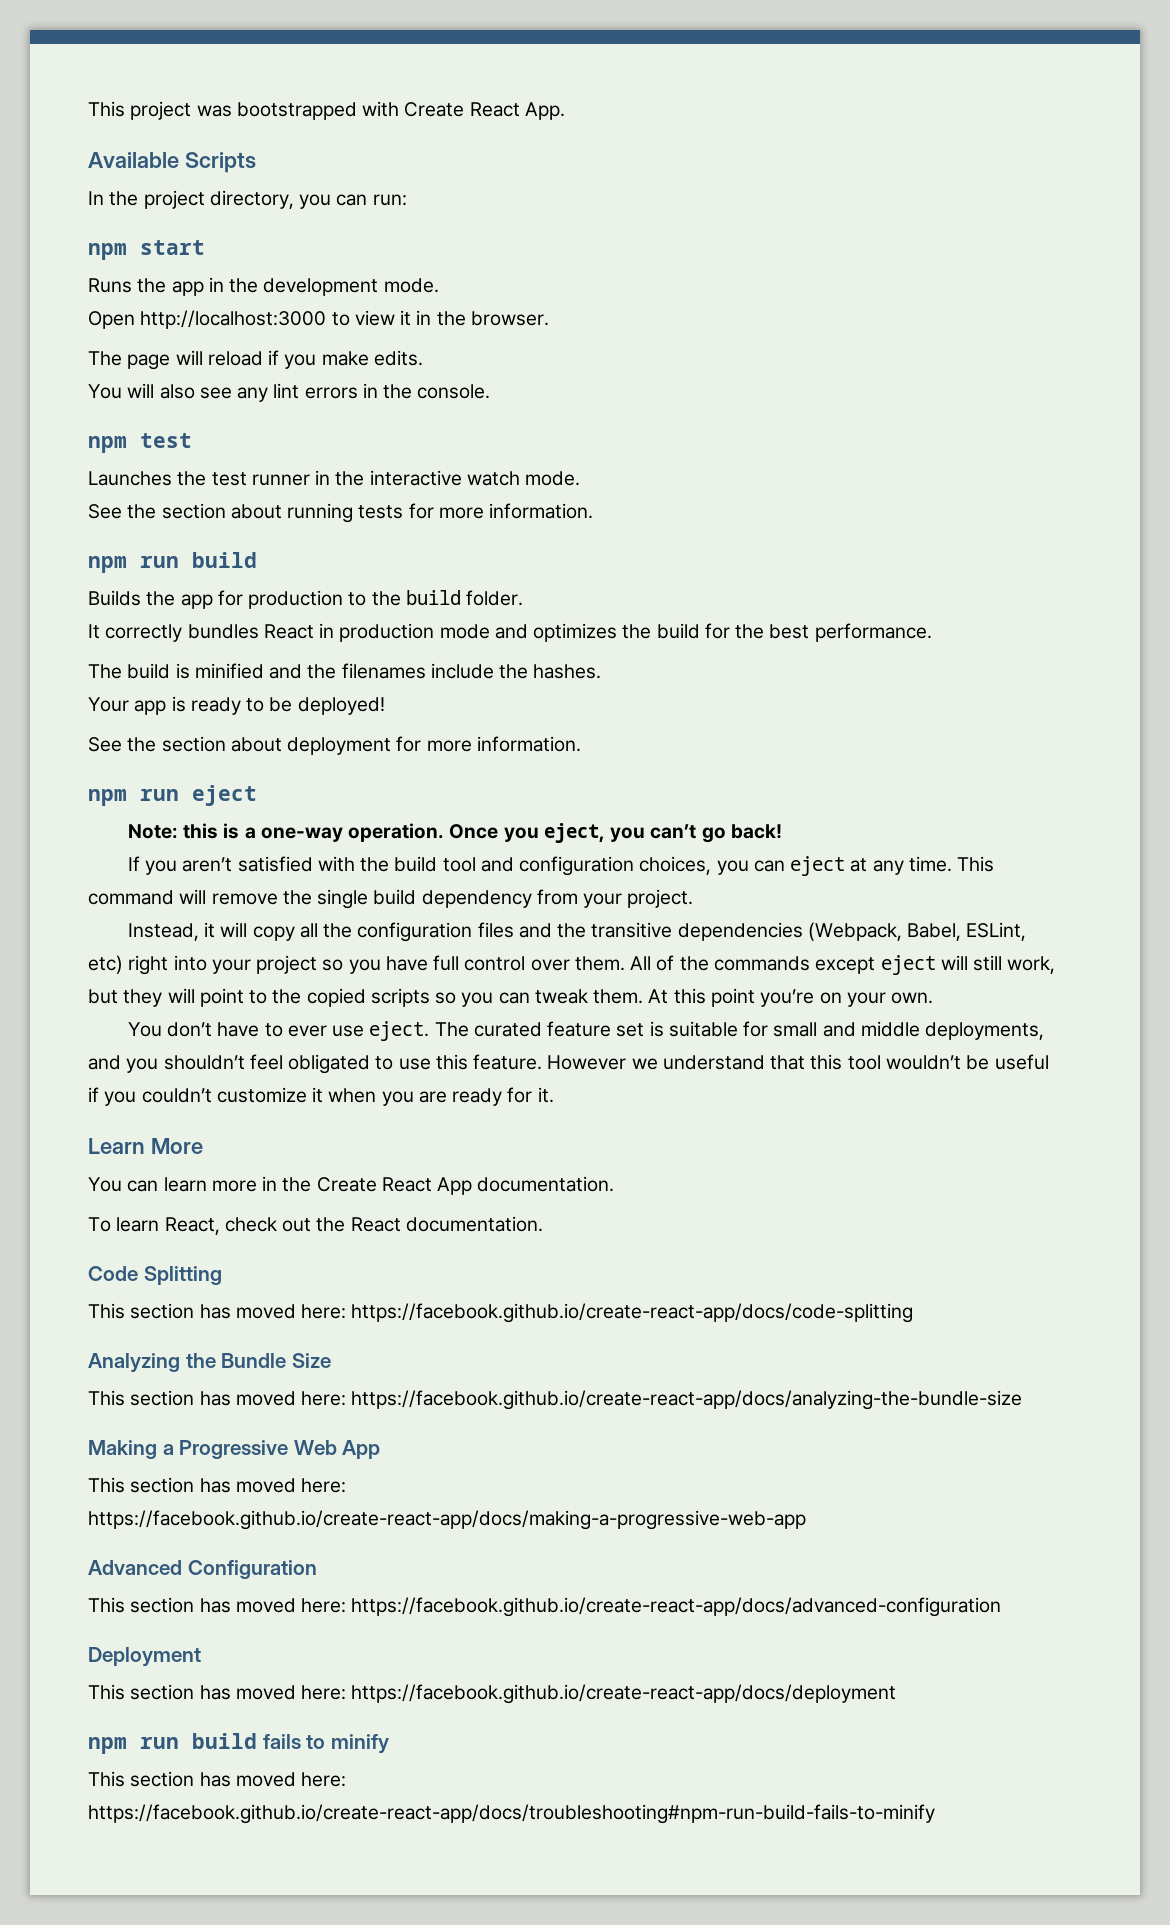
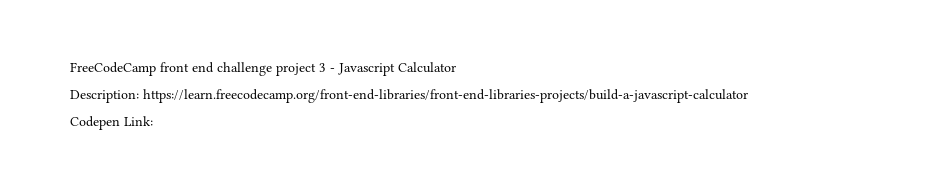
- This project was bootstrapped with Create React App.
- Available Scripts
- In the project directory, you can run:
- npm start
- Runs the app in the development mode.
- Open http://localhost:3000 to view it in the browser.
- The page will reload if you make edits.
- You will also see any lint errors in the console.
- npm test
- Launches the test runner in the interactive watch mode.
- See the section about running tests for more information.
- npm run build
- Builds the app for production to the build folder.
- It correctly bundles React in production mode and optimizes the build for the best performance.
- The build is minified and the filenames include the hashes.
- Your app is ready to be deployed!
- See the section about deployment for more information.
- npm run eject
- Note: this is a one-way operation. Once you eject, you can’t go back!
- If you aren’t satisfied with the build tool and configuration choices, you can eject at any time. This command will remove the single build dependency from your project.
- Instead, it will copy all the configuration files and the transitive dependencies (Webpack, Babel, ESLint, etc) right into your project so you have full control over them. All of the commands except eject will still work, but they will point to the copied scripts so you can tweak them. At this point you’re on your own.
- You don’t have to ever use eject. The curated feature set is suitable for small and middle deployments, and you shouldn’t feel obligated to use this feature. However we understand that this tool wouldn’t be useful if you couldn’t customize it when you are ready for it.
- Learn More
- You can learn more in the Create React App documentation.
- To learn React, check out the React documentation.
- Code Splitting
- This section has moved here: https://facebook.github.io/create-react-app/docs/code-splitting
- Analyzing the Bundle Size
- This section has moved here: https://facebook.github.io/create-react-app/docs/analyzing-the-bundle-size
- Making a Progressive Web App
- This section has moved here: https://facebook.github.io/create-react-app/docs/making-a-progressive-web-app
- Advanced Configuration
- This section has moved here: https://facebook.github.io/create-react-app/docs/advanced-configuration
- Deployment
- This section has moved here: https://facebook.github.io/create-react-app/docs/deployment
- npm run build fails to minify
- This section has moved here: https://facebook.github.io/create-react-app/docs/troubleshooting#npm-run-build-fails-to-minify
+ FreeCodeCamp front end challenge project 3 - Javascript Calculator
+ Description: https://learn.freecodecamp.org/front-end-libraries/front-end-libraries-projects/build-a-javascript-calculator
+ Codepen Link:

